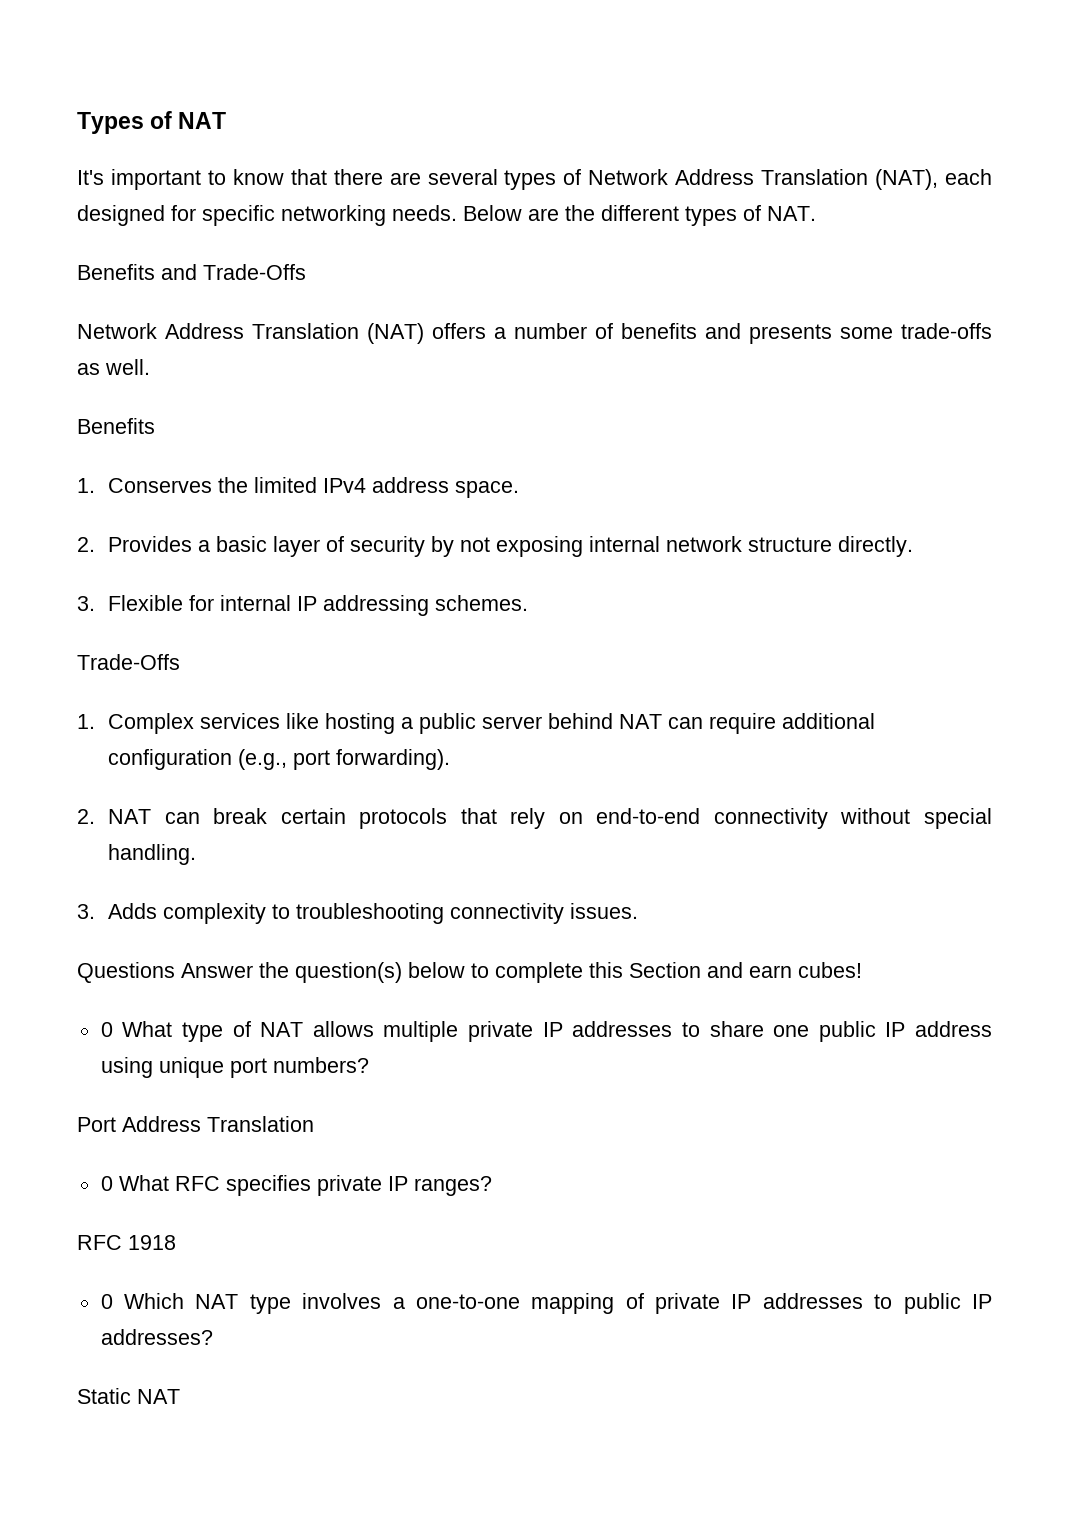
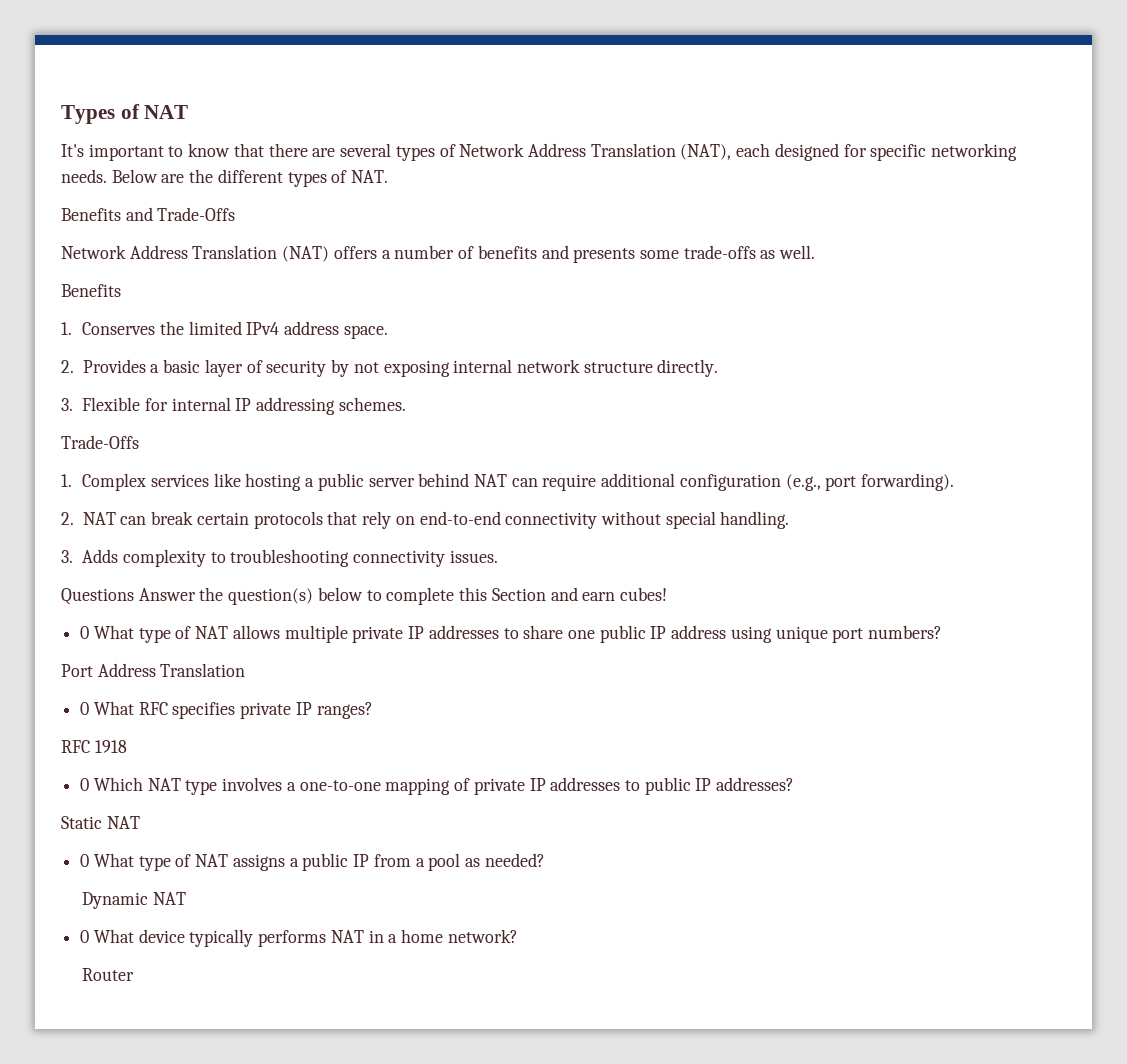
+ 0 What type of NAT assigns a public IP from a pool as needed?
+ Dynamic NAT
+ 0 What device typically performs NAT in a home network?
+ Router

